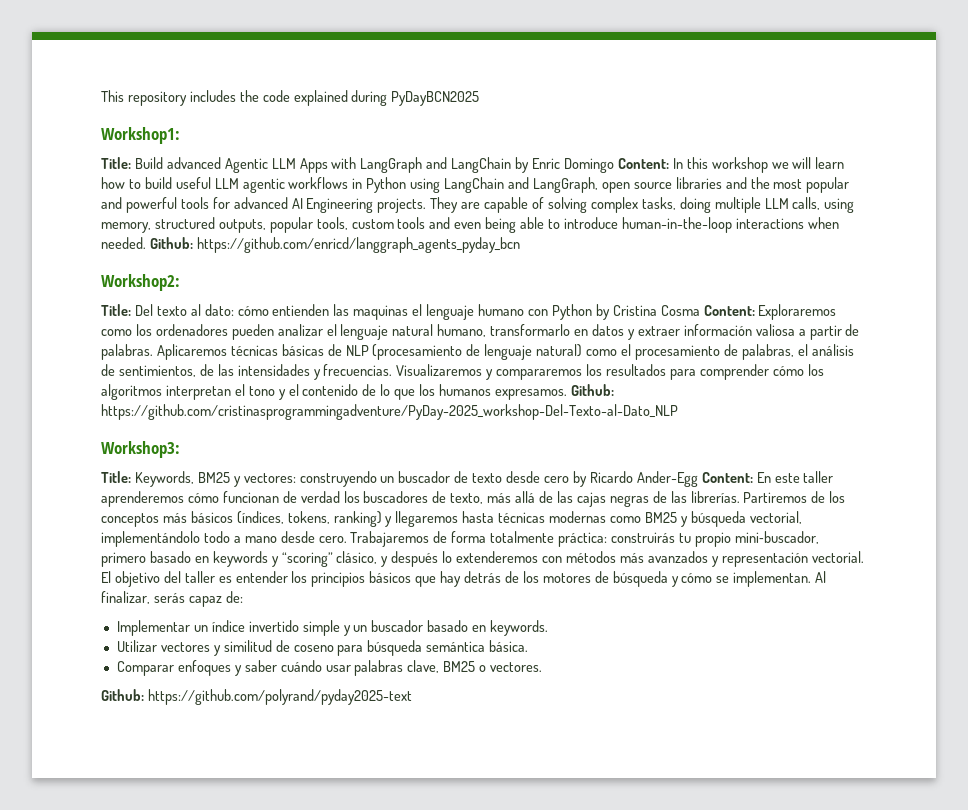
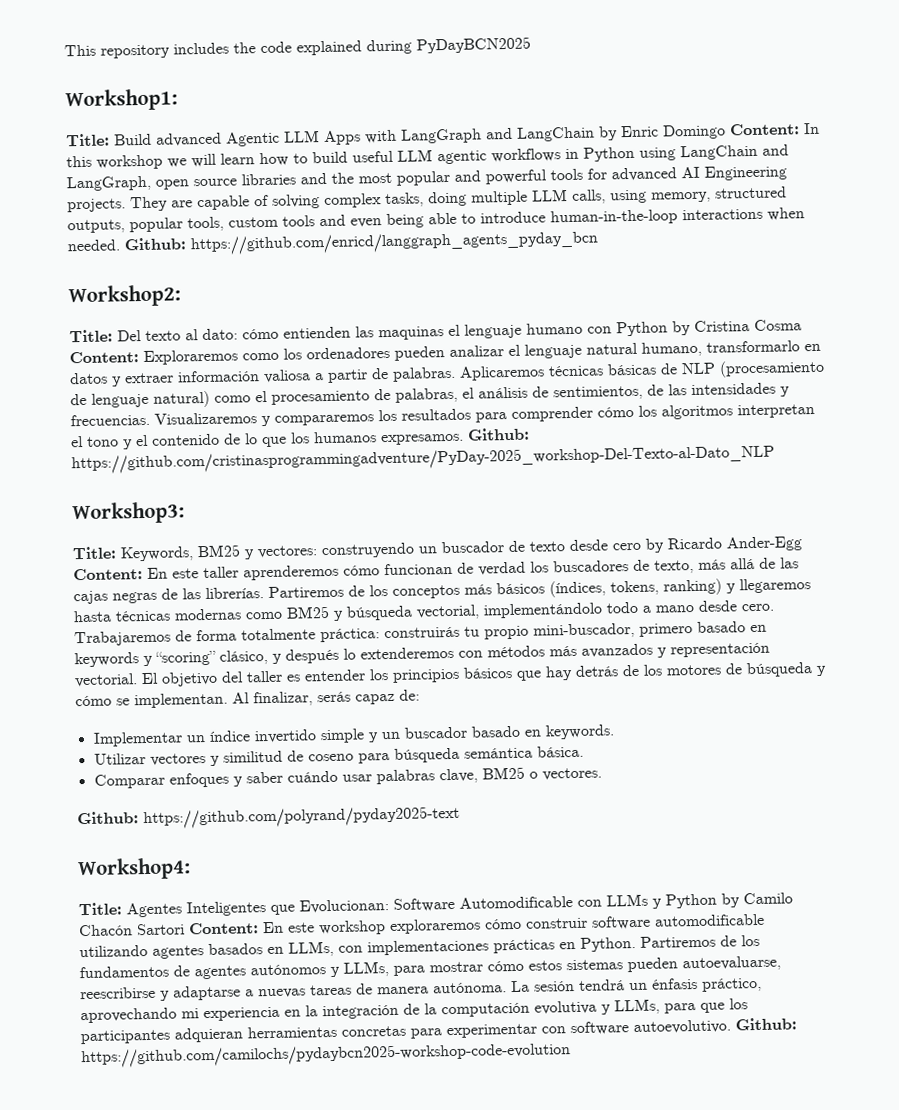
+ Workshop4:
+ Title: Agentes Inteligentes que Evolucionan: Software Automodificable con LLMs y Python by Camilo Chacón Sartori Content: En este workshop exploraremos cómo construir software automodificable utilizando agentes basados en LLMs, con implementaciones prácticas en Python. Partiremos de los fundamentos de agentes autónomos y LLMs, para mostrar cómo estos sistemas pueden autoevaluarse, reescribirse y adaptarse a nuevas tareas de manera autónoma. La sesión tendrá un énfasis práctico, aprovechando mi experiencia en la integración de la computación evolutiva y LLMs, para que los participantes adquieran herramientas concretas para experimentar con software autoevolutivo. Github: https://github.com/camilochs/pydaybcn2025-workshop-code-evolution

